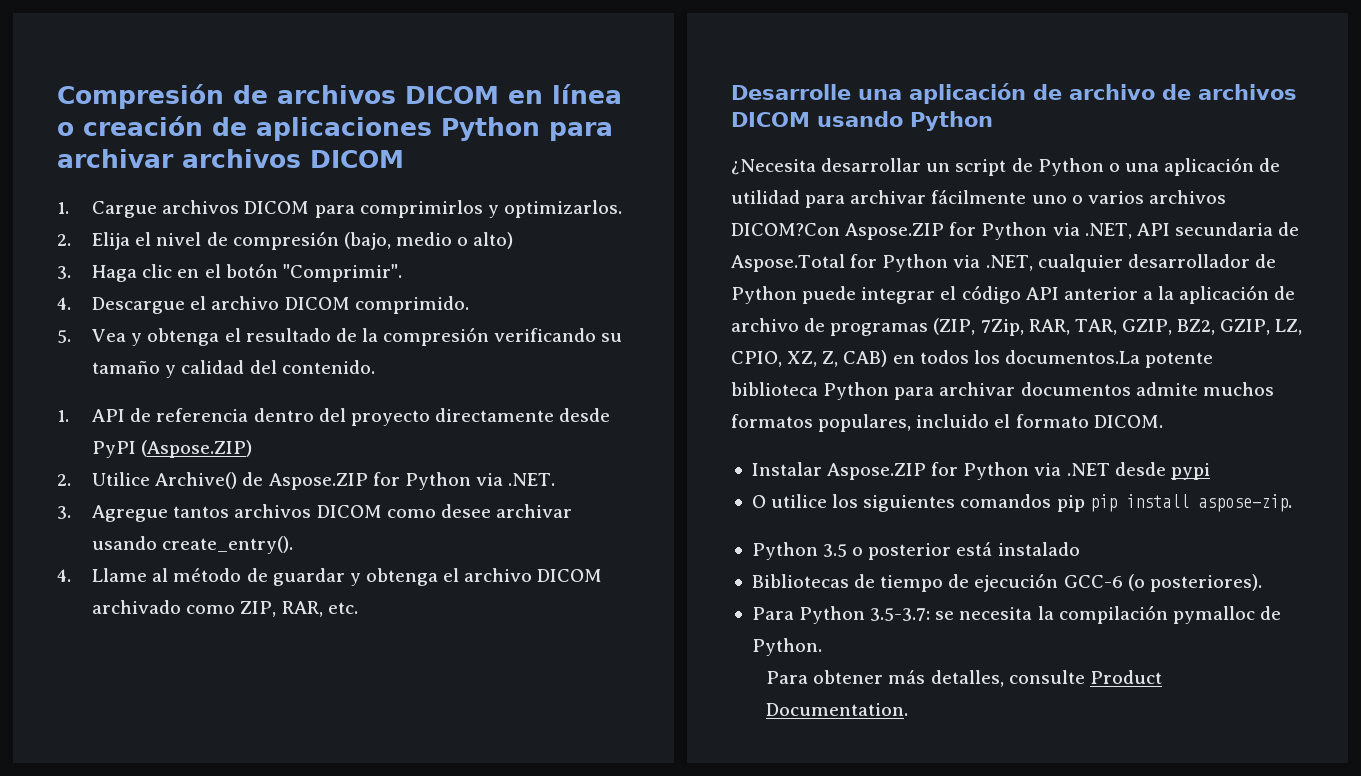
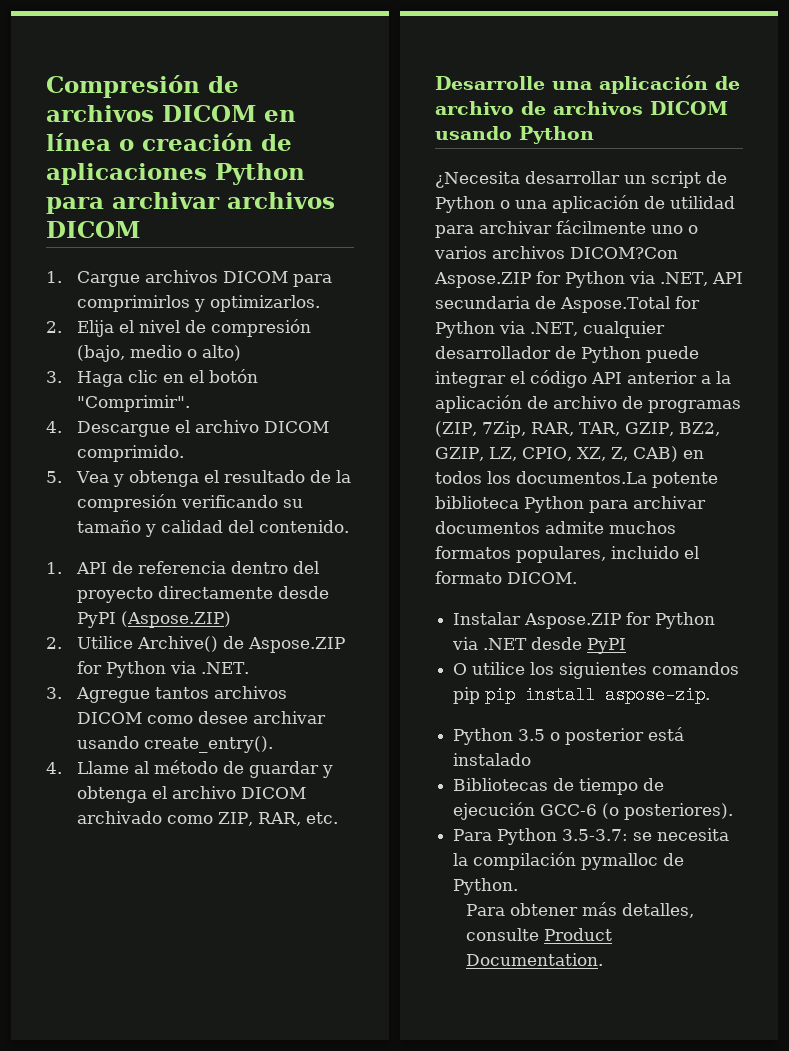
- Instalar Aspose.ZIP for Python via .NET desde pypi
+ Instalar Aspose.ZIP for Python via .NET desde PyPI

